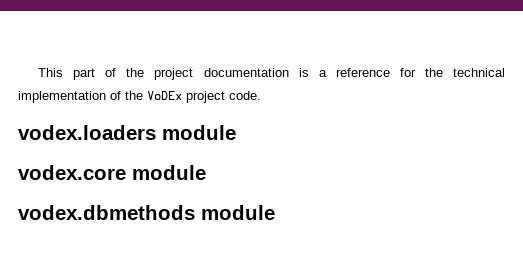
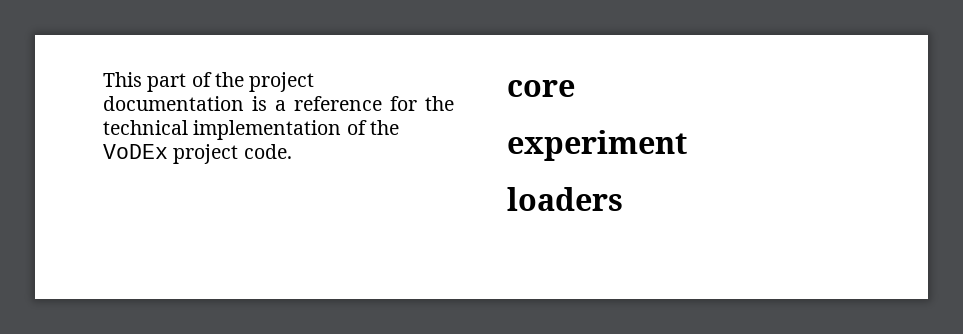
- vodex.loaders module
- vodex.core module
- vodex.dbmethods module
+ core
+ experiment
+ loaders

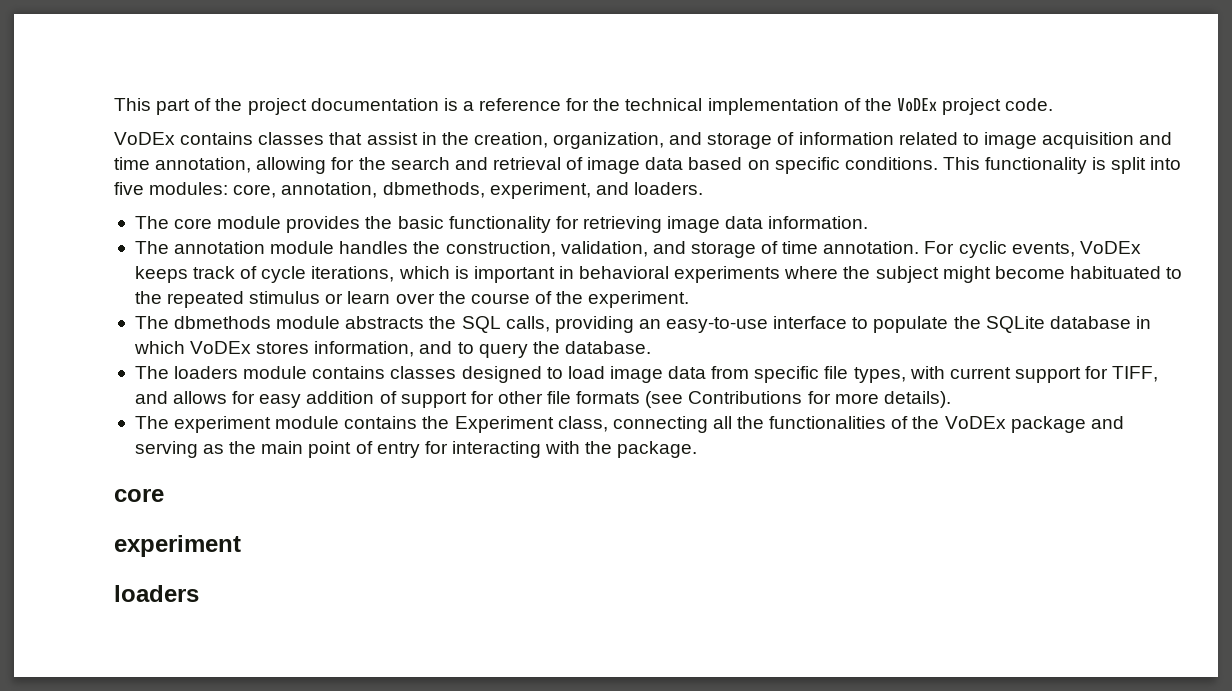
+ VoDEx contains classes that assist in the creation, organization, and storage of information related to image acquisition and time annotation, allowing for the search and retrieval of image data based on specific conditions. This functionality is split into five modules: core, annotation, dbmethods, experiment, and loaders.
+ The core module provides the basic functionality for retrieving image data information.
+ The annotation module handles the construction, validation, and storage of time annotation. For cyclic events, VoDEx keeps track of cycle iterations, which is important in behavioral experiments where the subject might become habituated to the repeated stimulus or learn over the course of the experiment.
+ The dbmethods module abstracts the SQL calls, providing an easy-to-use interface to populate the SQLite database in which VoDEx stores information, and to query the database.
+ The loaders module contains classes designed to load image data from specific file types, with current support for TIFF, and allows for easy addition of support for other file formats (see Contributions for more details).
+ The experiment module contains the Experiment class, connecting all the functionalities of the VoDEx package and serving as the main point of entry for interacting with the package.

